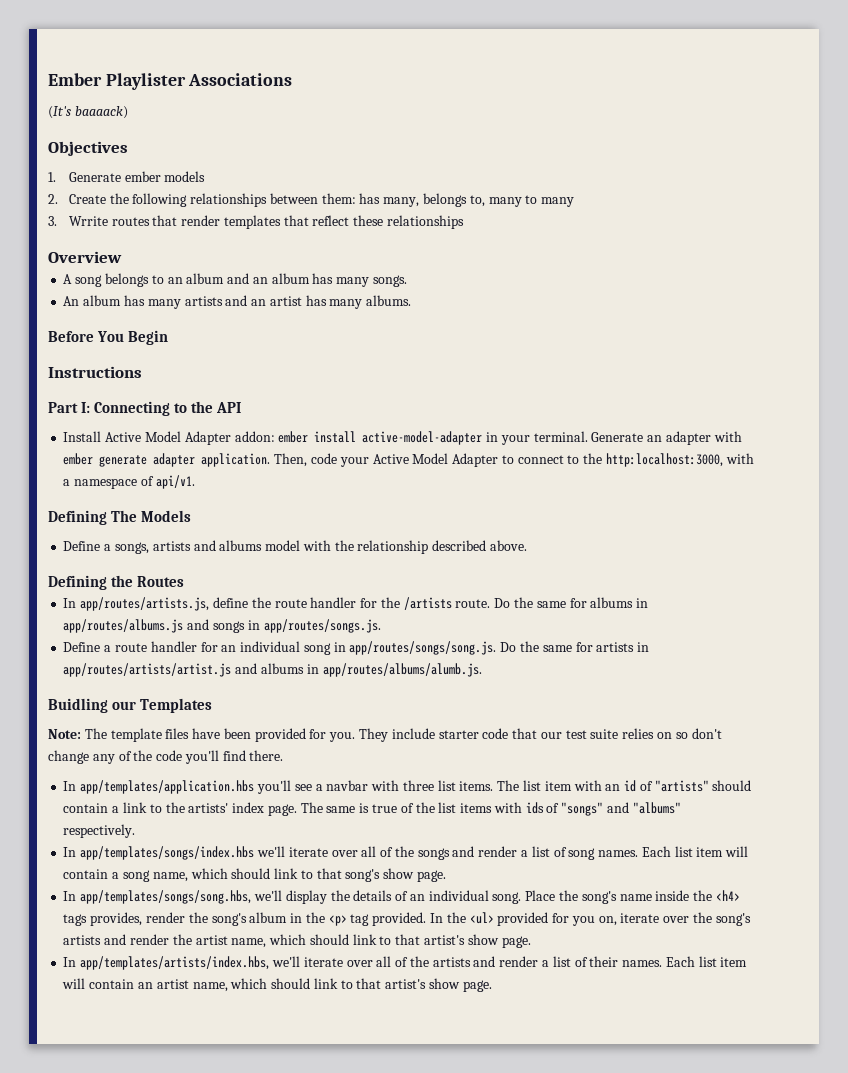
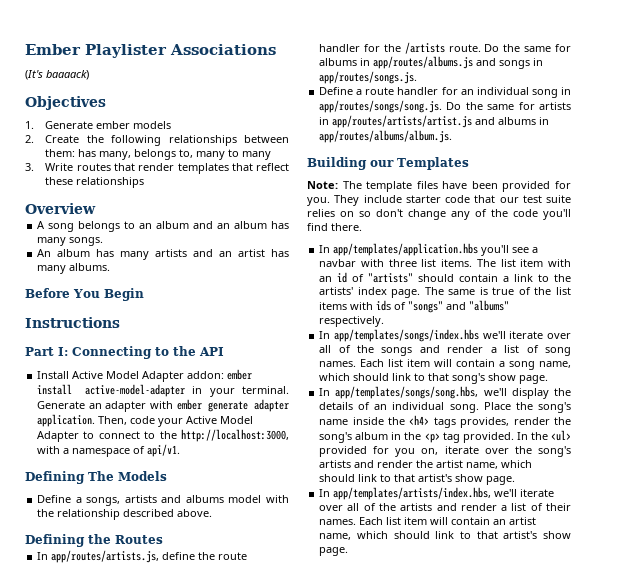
- 3. Wrrite routes that render templates that reflect these relationships
+ 3. Write routes that render templates that reflect these relationships
- Then, code your Active Model Adapter to connect to the http:localhost:3000, with a namespace of api/v1.
+ Then, code your Active Model Adapter to connect to the http://localhost:3000, with a namespace of api/v1.
- Define a route handler for an individual song in app/routes/songs/song.js. Do the same for artists in app/routes/artists/artist.js and albums in app/routes/albums/alumb.js.
- Buidling our Templates
+ Define a route handler for an individual song in app/routes/songs/song.js. Do the same for artists in app/routes/artists/artist.js and albums in app/routes/albums/album.js.
+ Building our Templates

